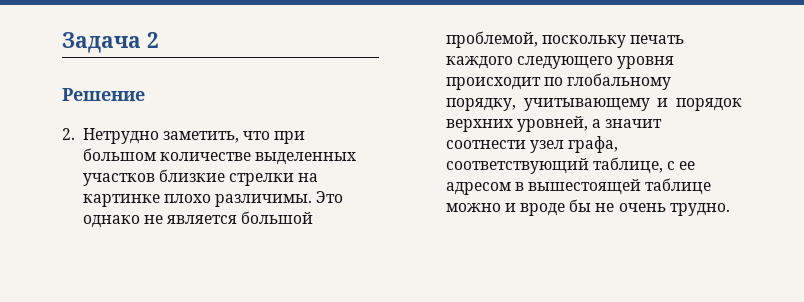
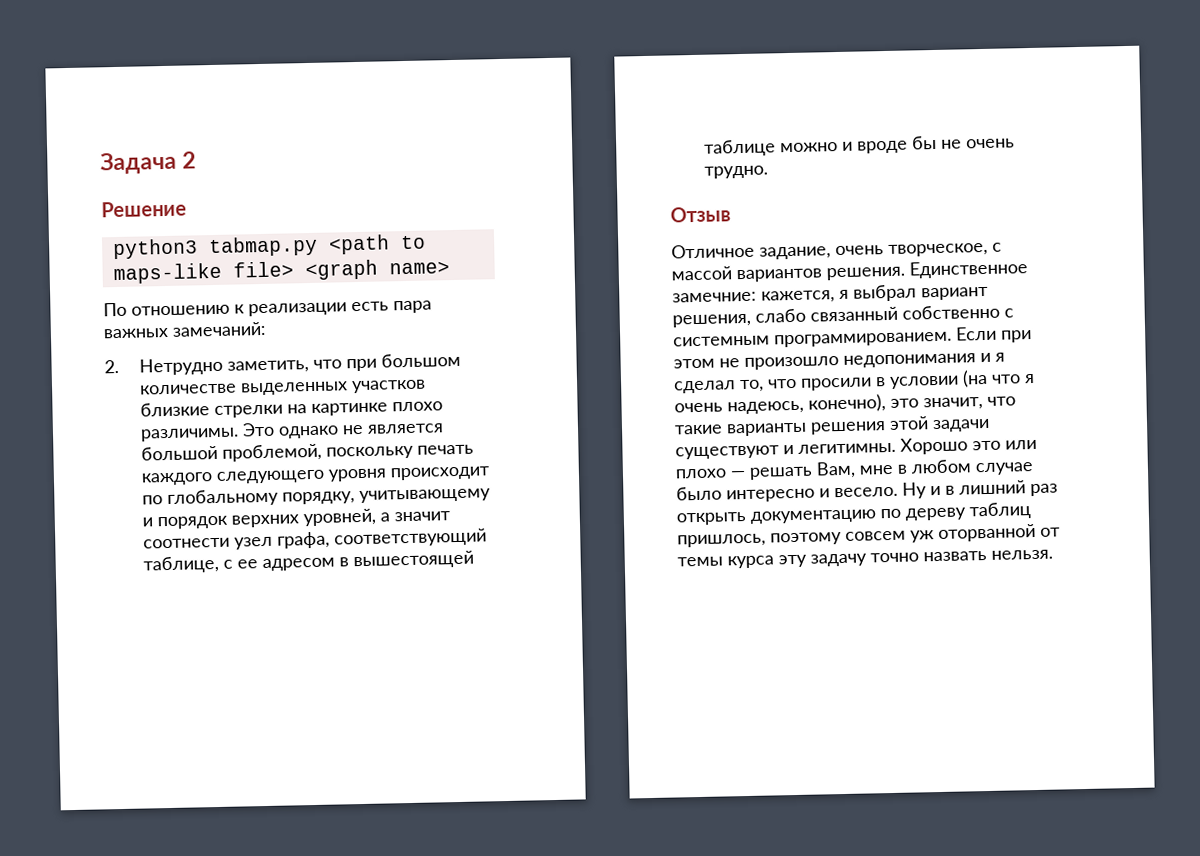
+ python3 tabmap.py <path to maps-like file> <graph name>
+ По отношению к реализации есть пара важных замечаний:
+ Отзыв
+ Отличное задание, очень творческое, с массой вариантов решения. Единственное замечние: кажется, я выбрал вариант решения, слабо связанный собственно с системным программированием. Если при этом не произошло недопонимания и я сделал то, что просили в условии (на что я очень надеюсь, конечно), это значит, что такие варианты решения этой задачи существуют и легитимны. Хорошо это или плохо — решать Вам, мне в любом случае было интересно и весело. Ну и в лишний раз открыть документацию по дереву таблиц пришлось, поэтому совсем уж оторванной от темы курса эту задачу точно назвать нельзя.

